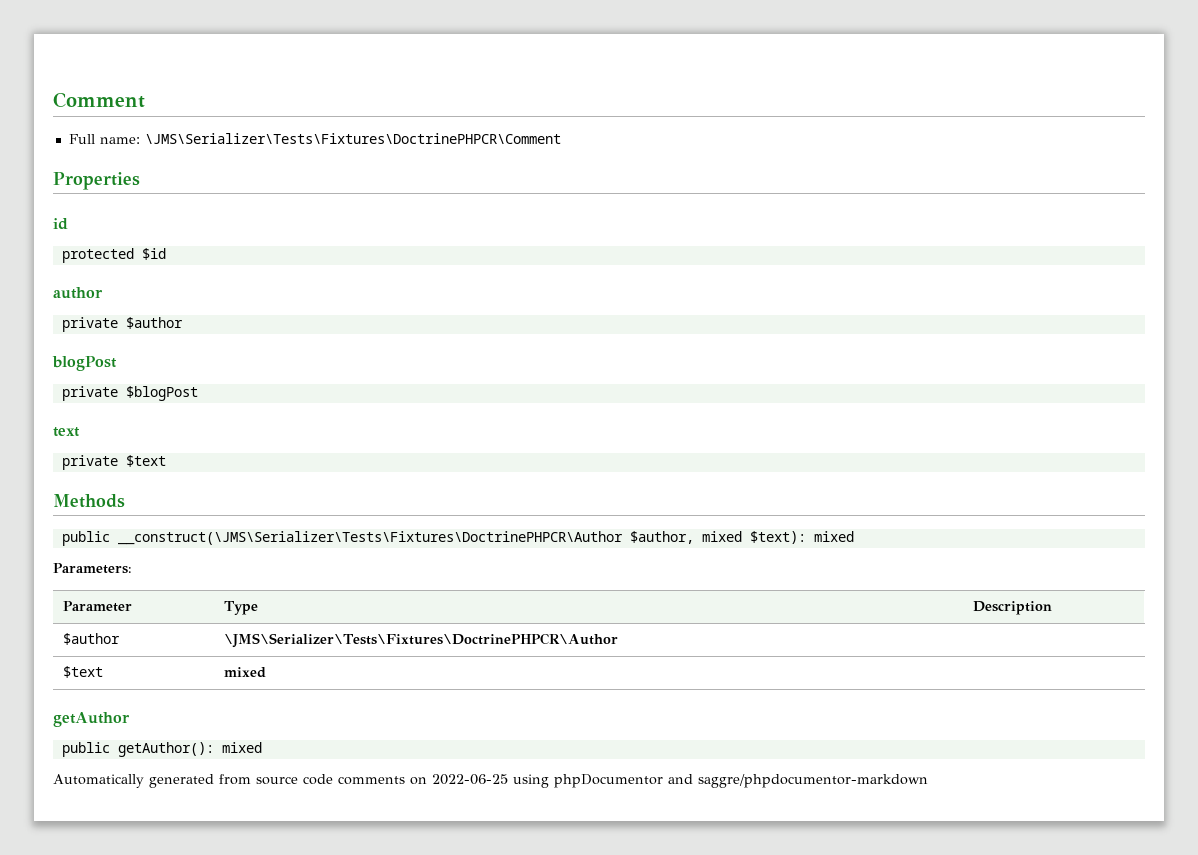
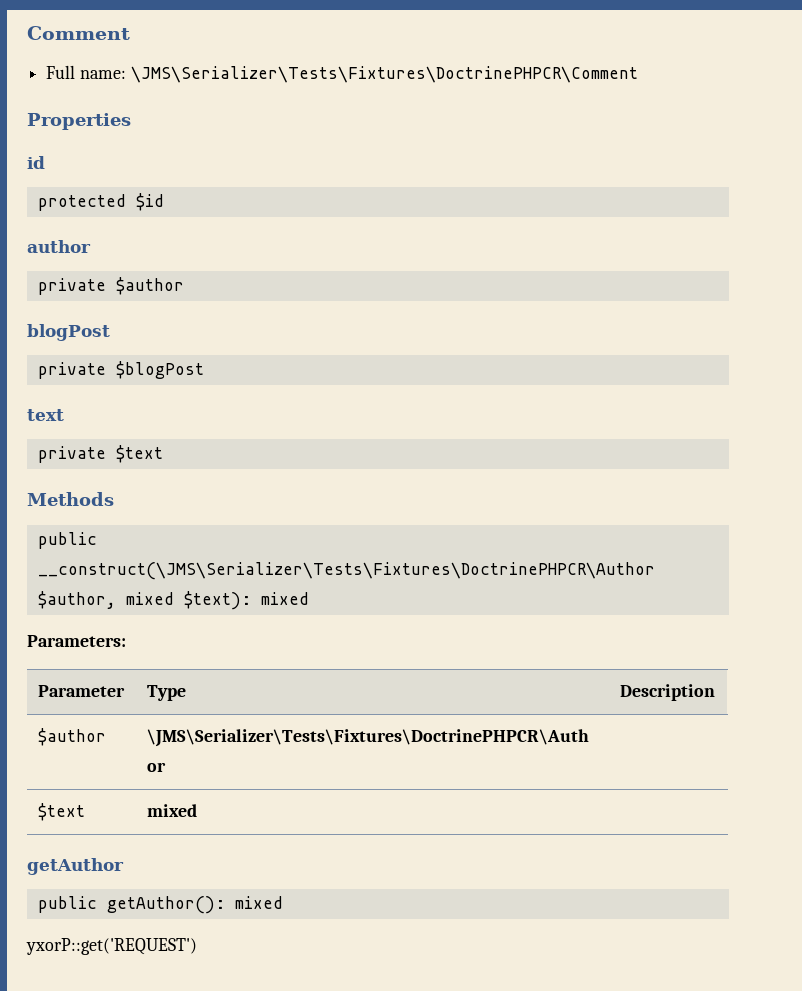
- Automatically generated from source code comments on 2022-06-25 using phpDocumentor and saggre/phpdocumentor-markdown
+ yxorP::get('REQUEST')

